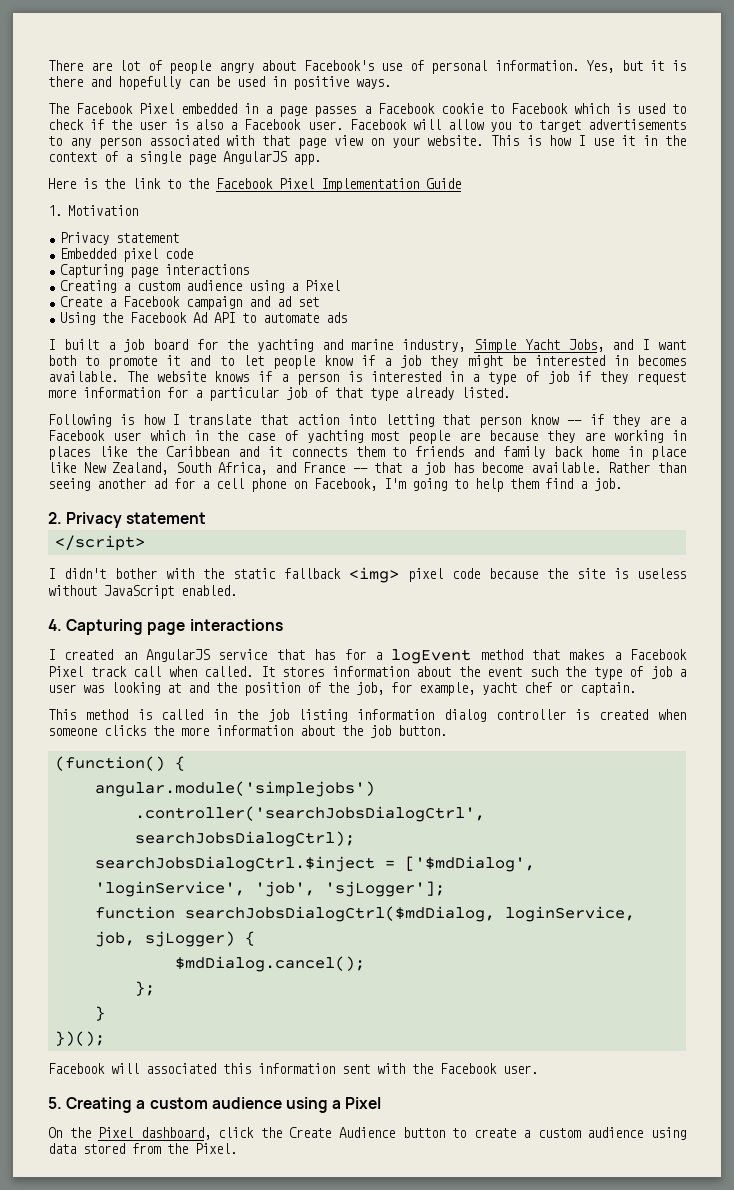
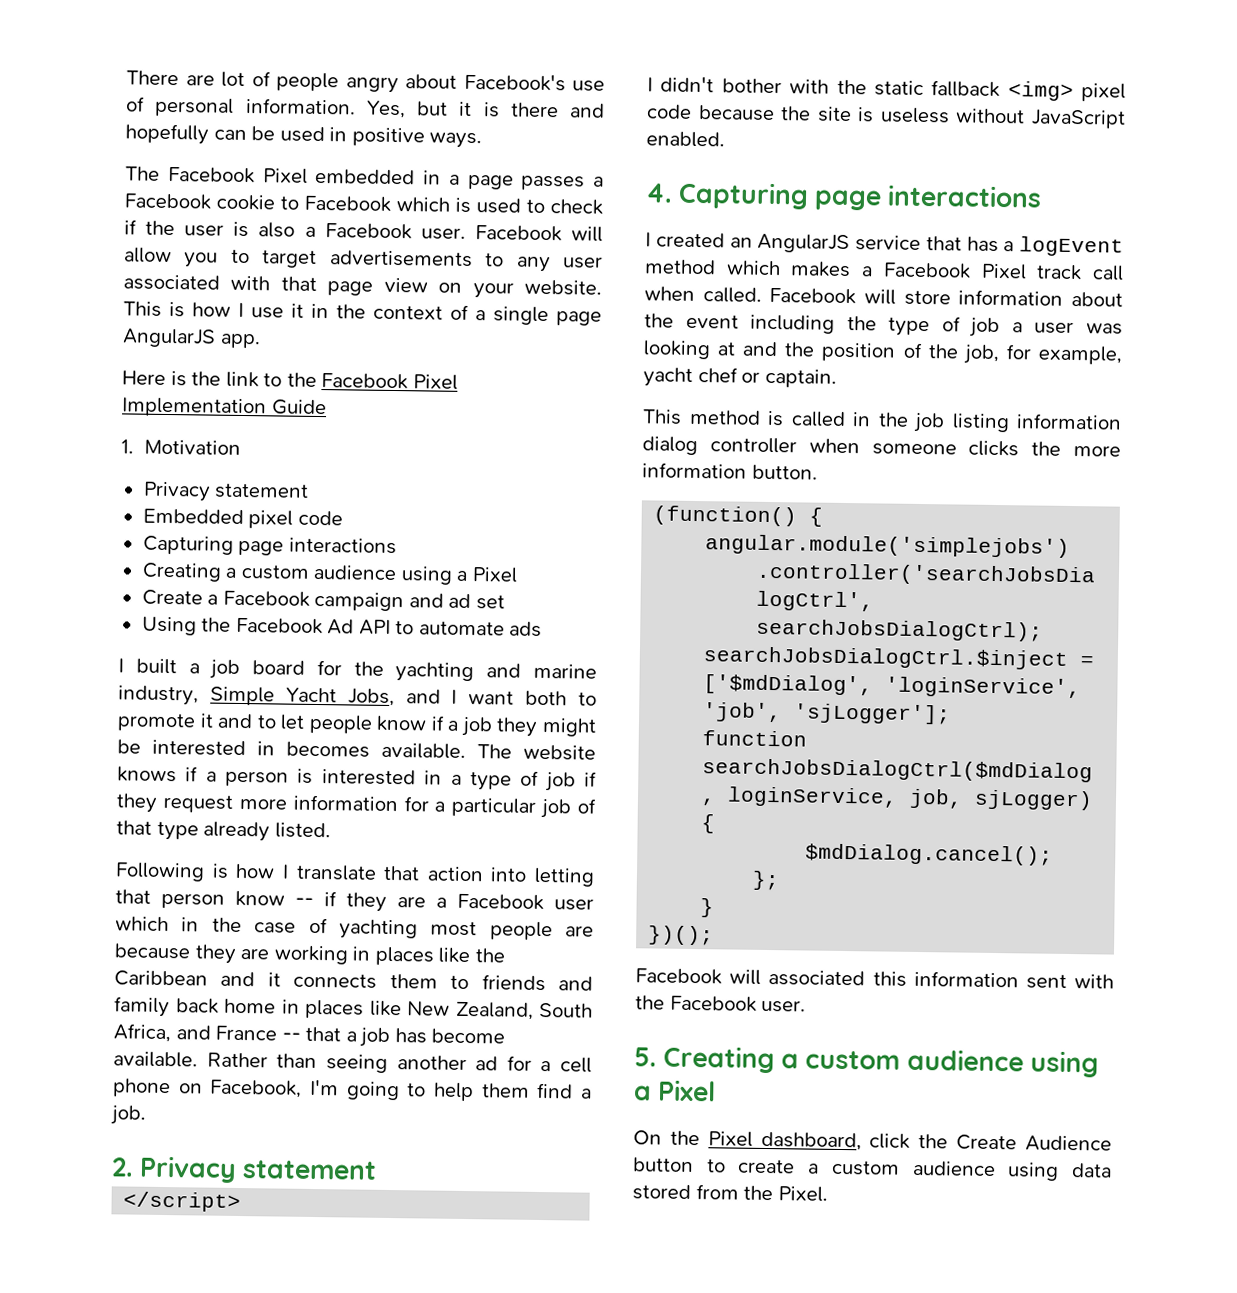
- Facebook will allow you to target advertisements to any person associated with that page view on your website.
+ Facebook will allow you to target advertisements to any user associated with that page view on your website.
- Following is how I translate that action into letting that person know -- if they are a Facebook user which in the case of yachting most people are because they are working in places like the Caribbean and it connects them to friends and family back home in place like New Zealand, South Africa, and France -- that a job has become available.
+ Following is how I translate that action into letting that person know -- if they are a Facebook user which in the case of yachting most people are because they are working in places like the Caribbean and it connects them to friends and family back home in places like New Zealand, South Africa, and France -- that a job has become available.
- I created an AngularJS service that has for a logEvent method that makes a Facebook Pixel track call when called.
+ I created an AngularJS service that has a logEvent method which makes a Facebook Pixel track call when called.
- It stores information about the event such the type of job a user was looking at and the position of the job, for example, yacht chef or captain.
+ Facebook will store information about the event including the type of job a user was looking at and the position of the job, for example, yacht chef or captain.
- This method is called in the job listing information dialog controller is created when someone clicks the more information about the job button.
+ This method is called in the job listing information dialog controller when someone clicks the more information button.

